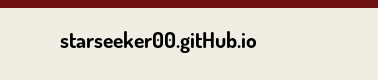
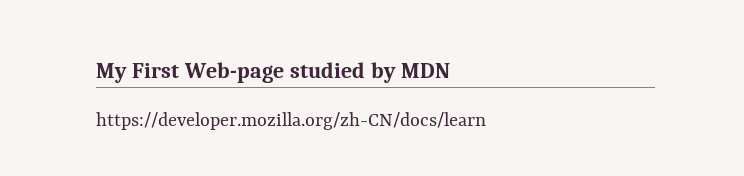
- starseeker00.gitHub.io
+ My First Web-page studied by MDN
+ https://developer.mozilla.org/zh-CN/docs/learn

